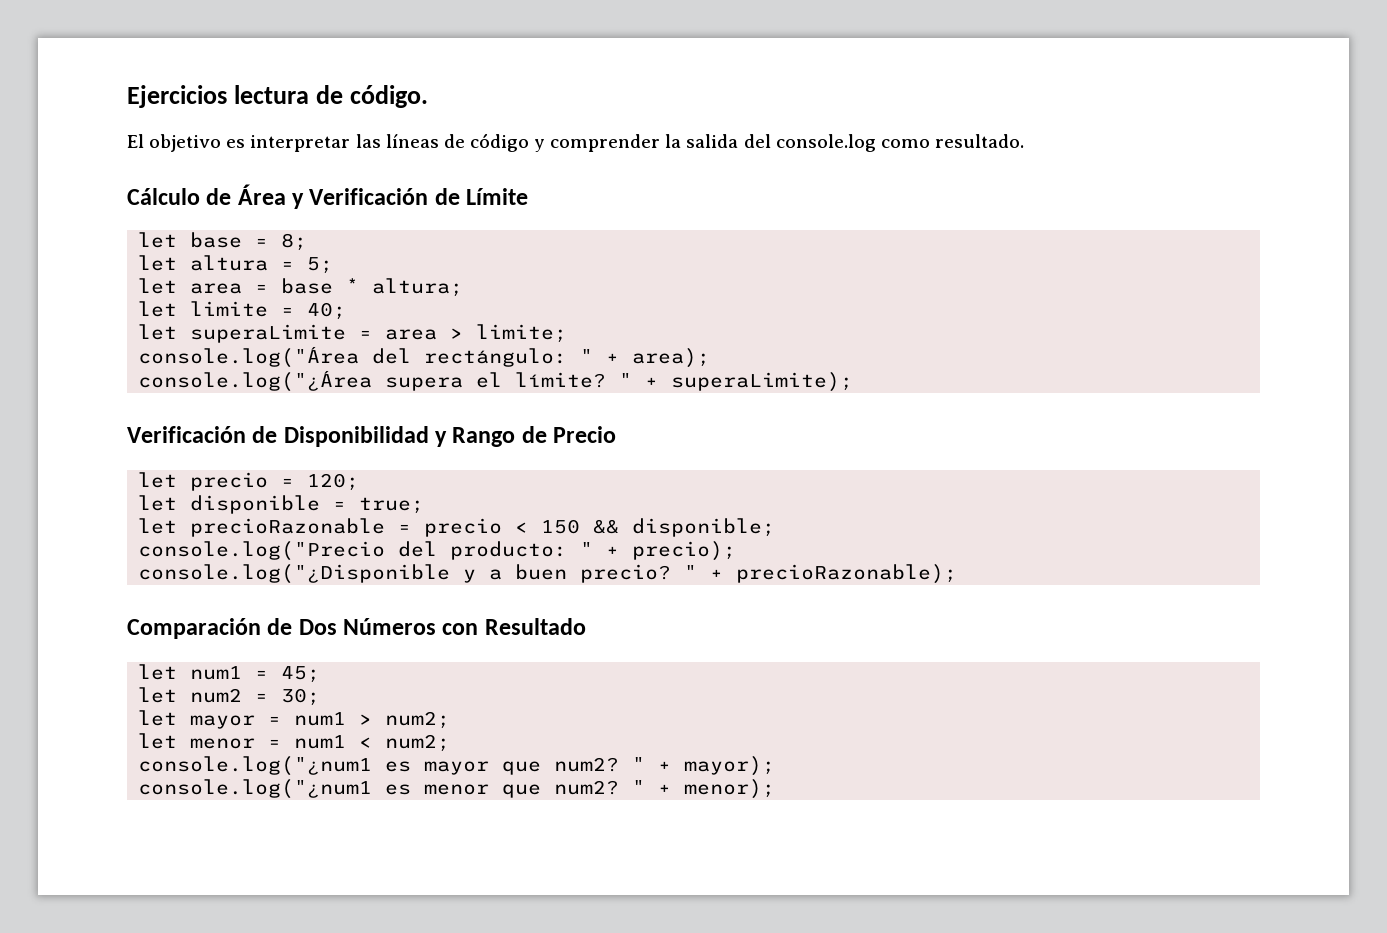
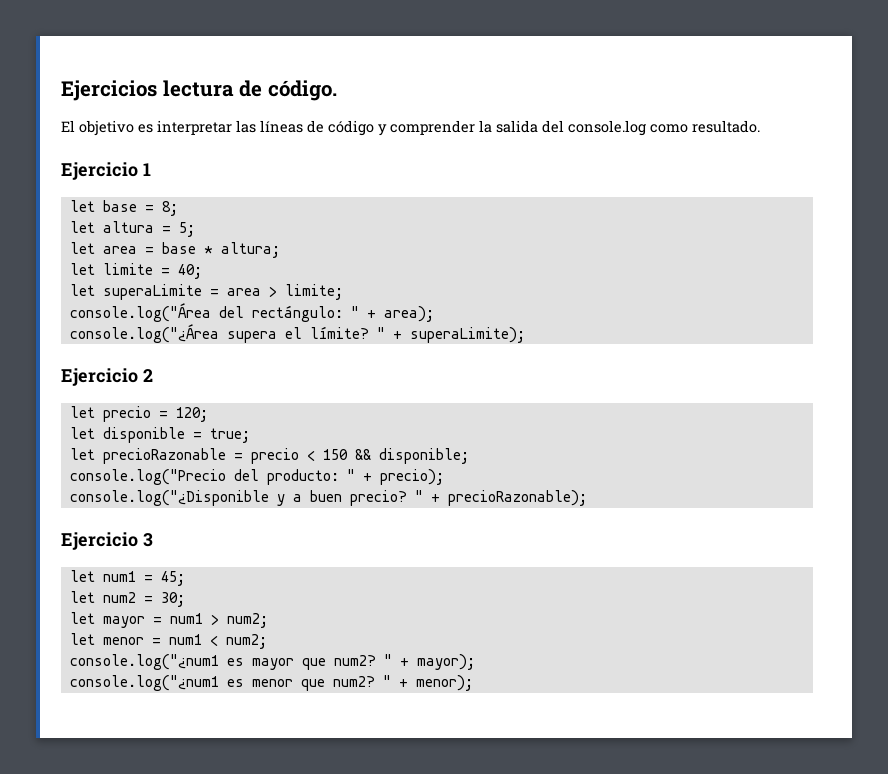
- Cálculo de Área y Verificación de Límite
+ Ejercicio 1
- Verificación de Disponibilidad y Rango de Precio
+ Ejercicio 2
- Comparación de Dos Números con Resultado
+ Ejercicio 3

